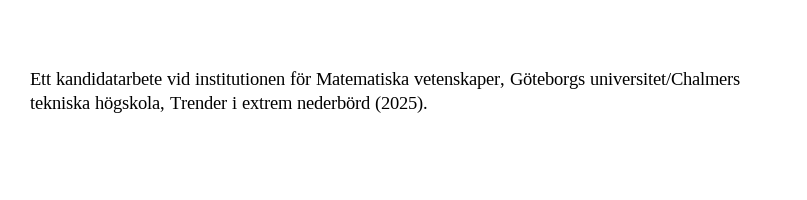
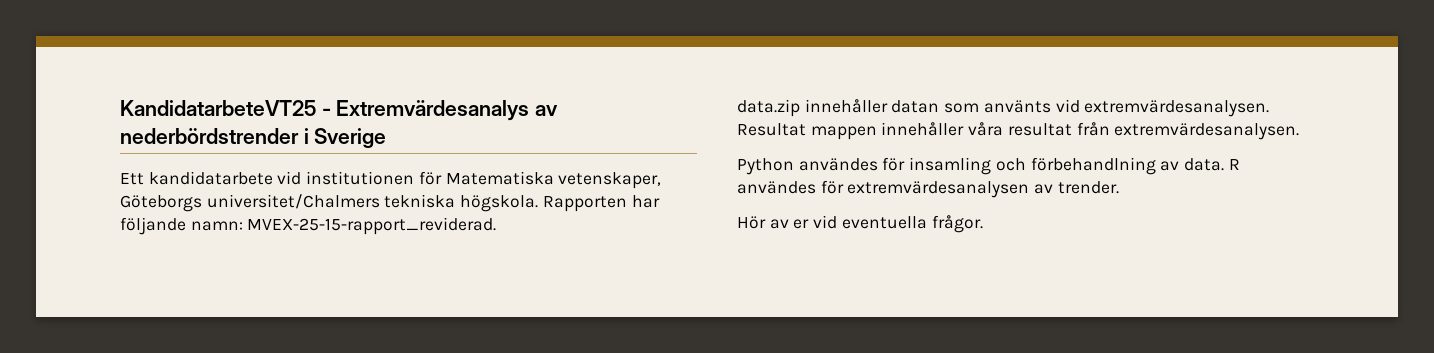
+ KandidatarbeteVT25 - Extremvärdesanalys av nederbördstrender i Sverige
- Ett kandidatarbete vid institutionen för Matematiska vetenskaper, Göteborgs universitet/Chalmers tekniska högskola, Trender i extrem nederbörd (2025).
+ Ett kandidatarbete vid institutionen för Matematiska vetenskaper, Göteborgs universitet/Chalmers tekniska högskola. Rapporten har följande namn: MVEX-25-15-rapport_reviderad.
+ data.zip innehåller datan som använts vid extremvärdesanalysen. Resultat mappen innehåller våra resultat från extremvärdesanalysen.
+ Python användes för insamling och förbehandlning av data. R användes för extremvärdesanalysen av trender.
+ Hör av er vid eventuella frågor.

